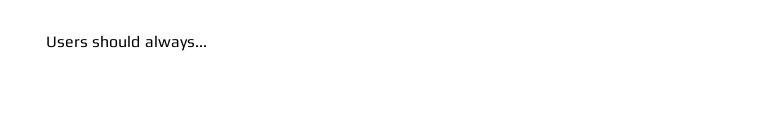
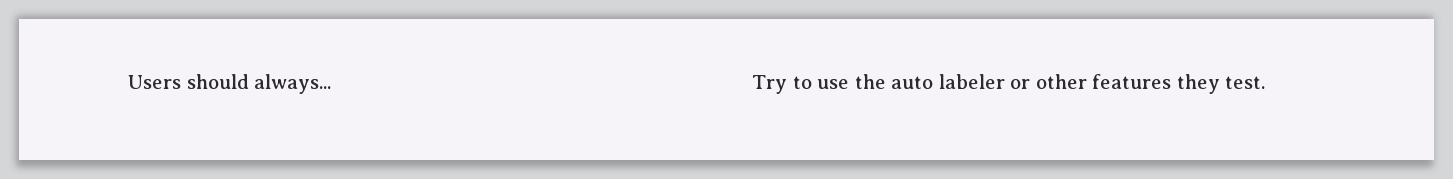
+ Try to use the auto labeler or other features they test.

